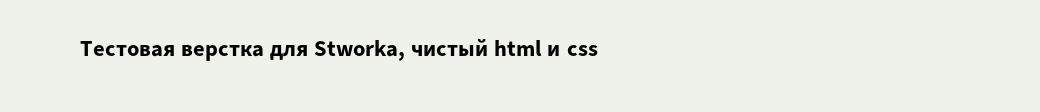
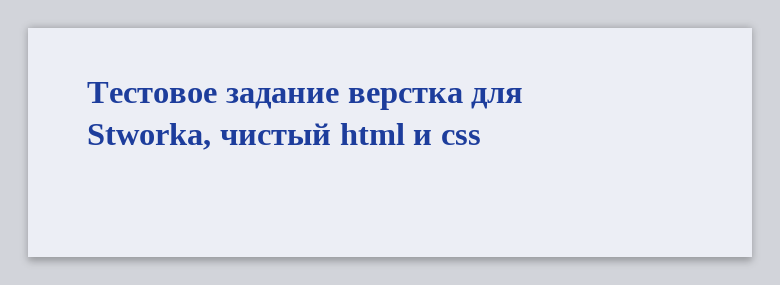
- Тестовая верстка для Stworka, чистый html и css
+ Тестовое задание верстка для Stworka, чистый html и css

